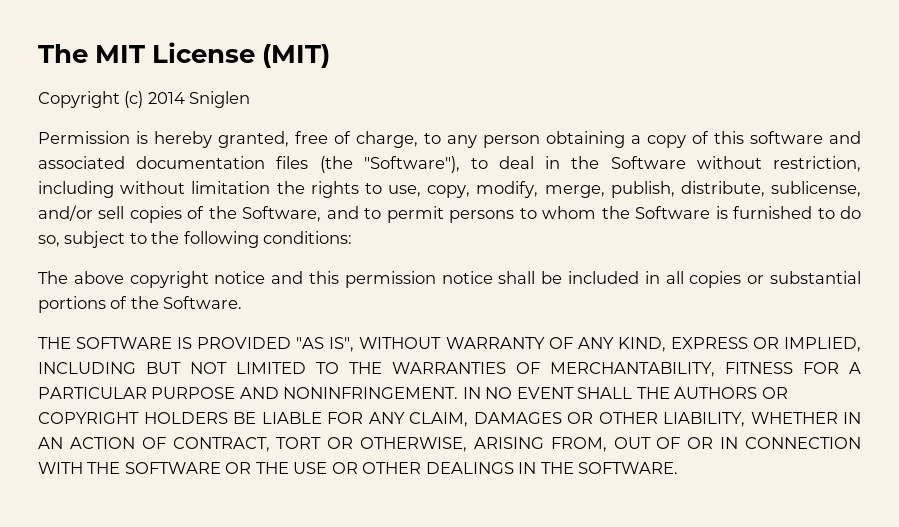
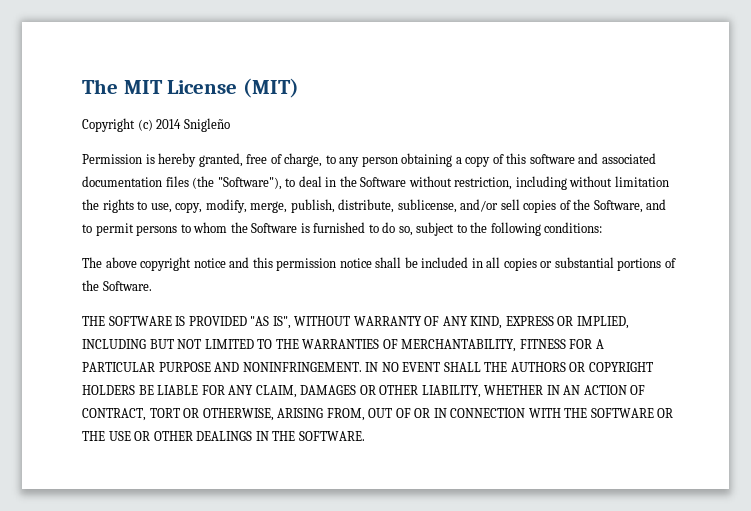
- Copyright (c) 2014 Sniglen
+ Copyright (c) 2014 Snigleño

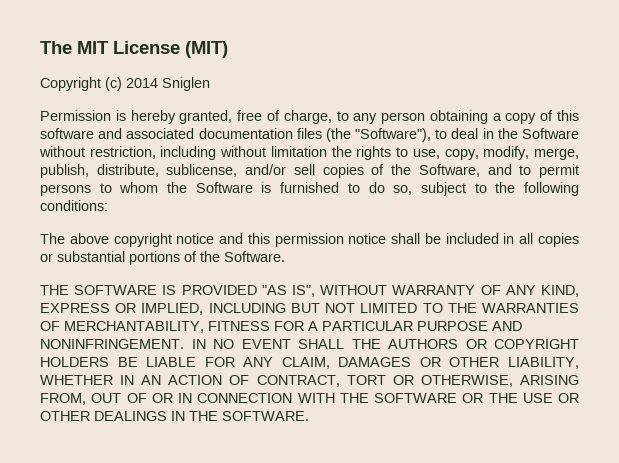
- Copyright (c) 2014 Snigleño
+ Copyright (c) 2014 Sniglen

